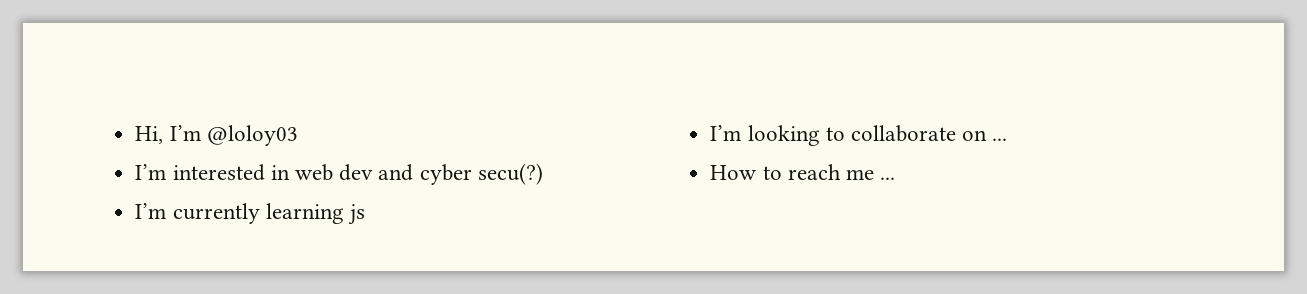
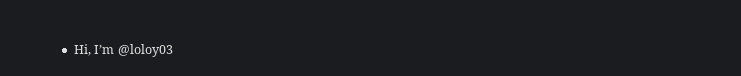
- I’m interested in web dev and cyber secu(?)
- I’m currently learning js
- I’m looking to collaborate on ...
- How to reach me ...

